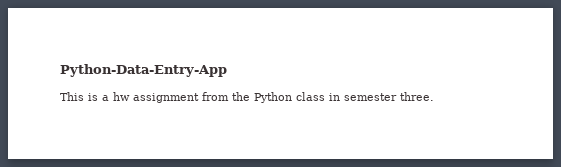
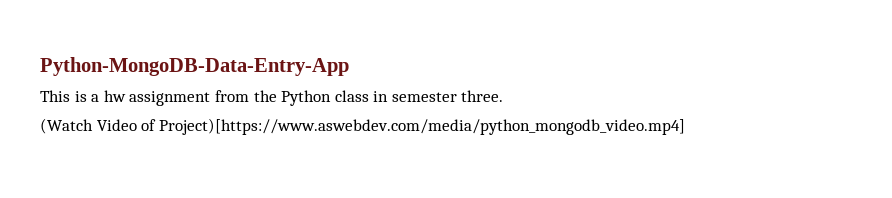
- Python-Data-Entry-App
+ Python-MongoDB-Data-Entry-App
+ (Watch Video of Project)[https://www.aswebdev.com/media/python_mongodb_video.mp4]

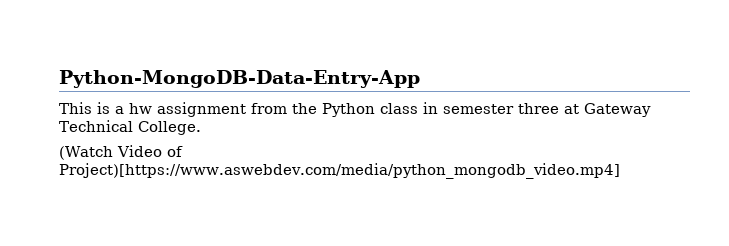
- This is a hw assignment from the Python class in semester three.
+ This is a hw assignment from the Python class in semester three at Gateway Technical College.

